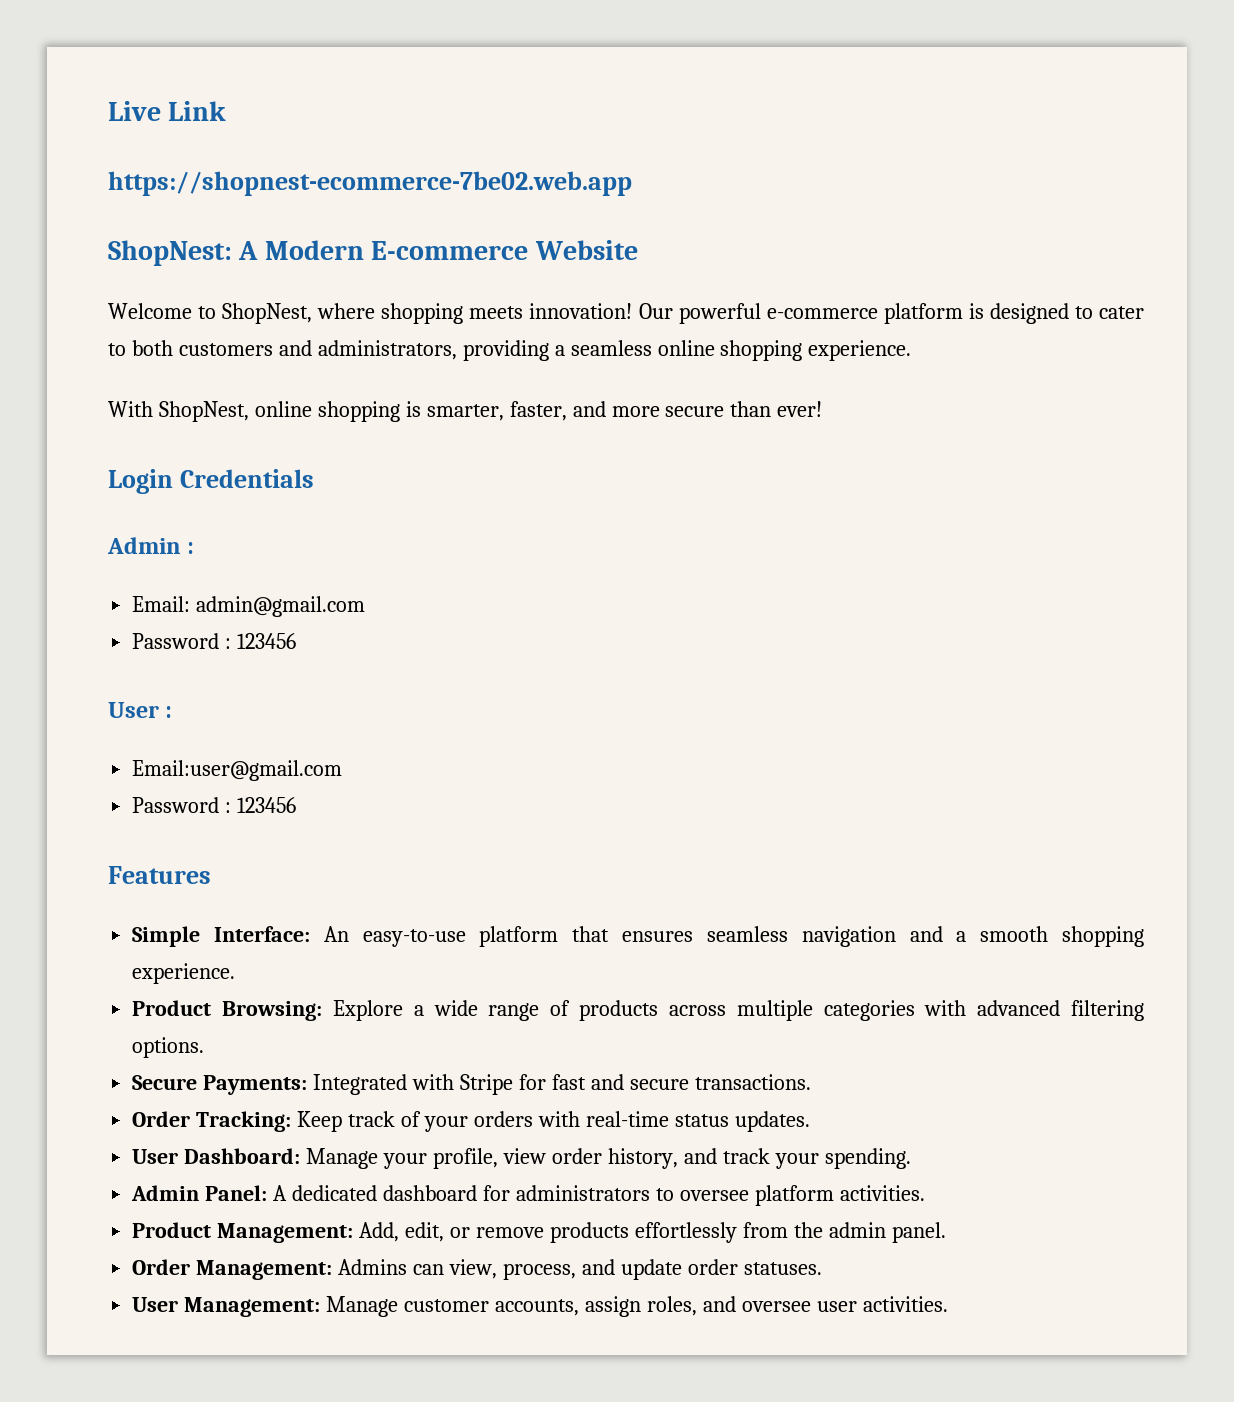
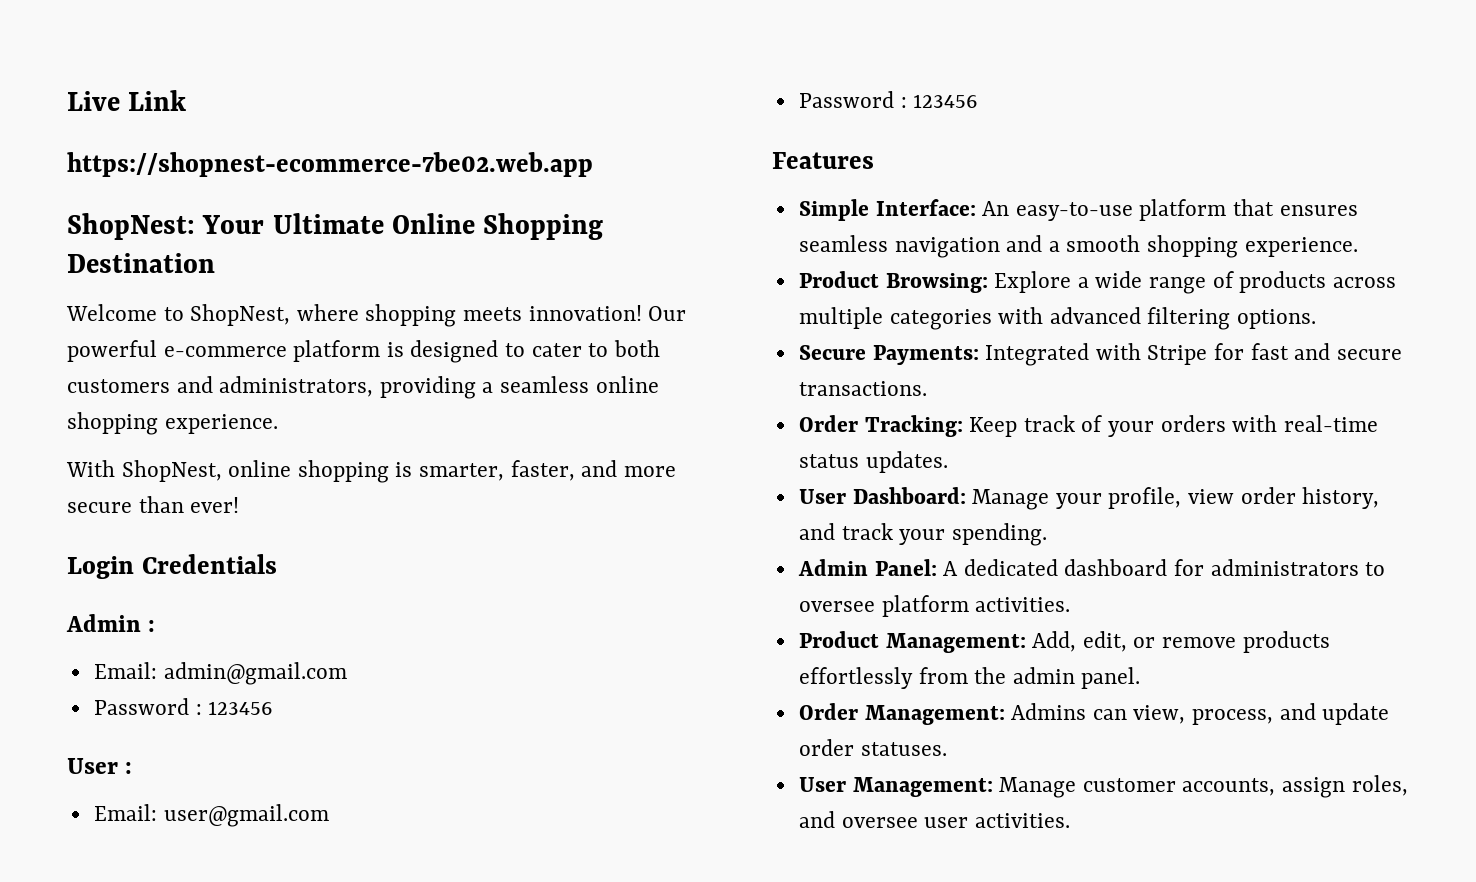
- ShopNest: A Modern E-commerce Website
+ ShopNest: Your Ultimate Online Shopping Destination
- Email:user@gmail.com
+ Email: user@gmail.com

